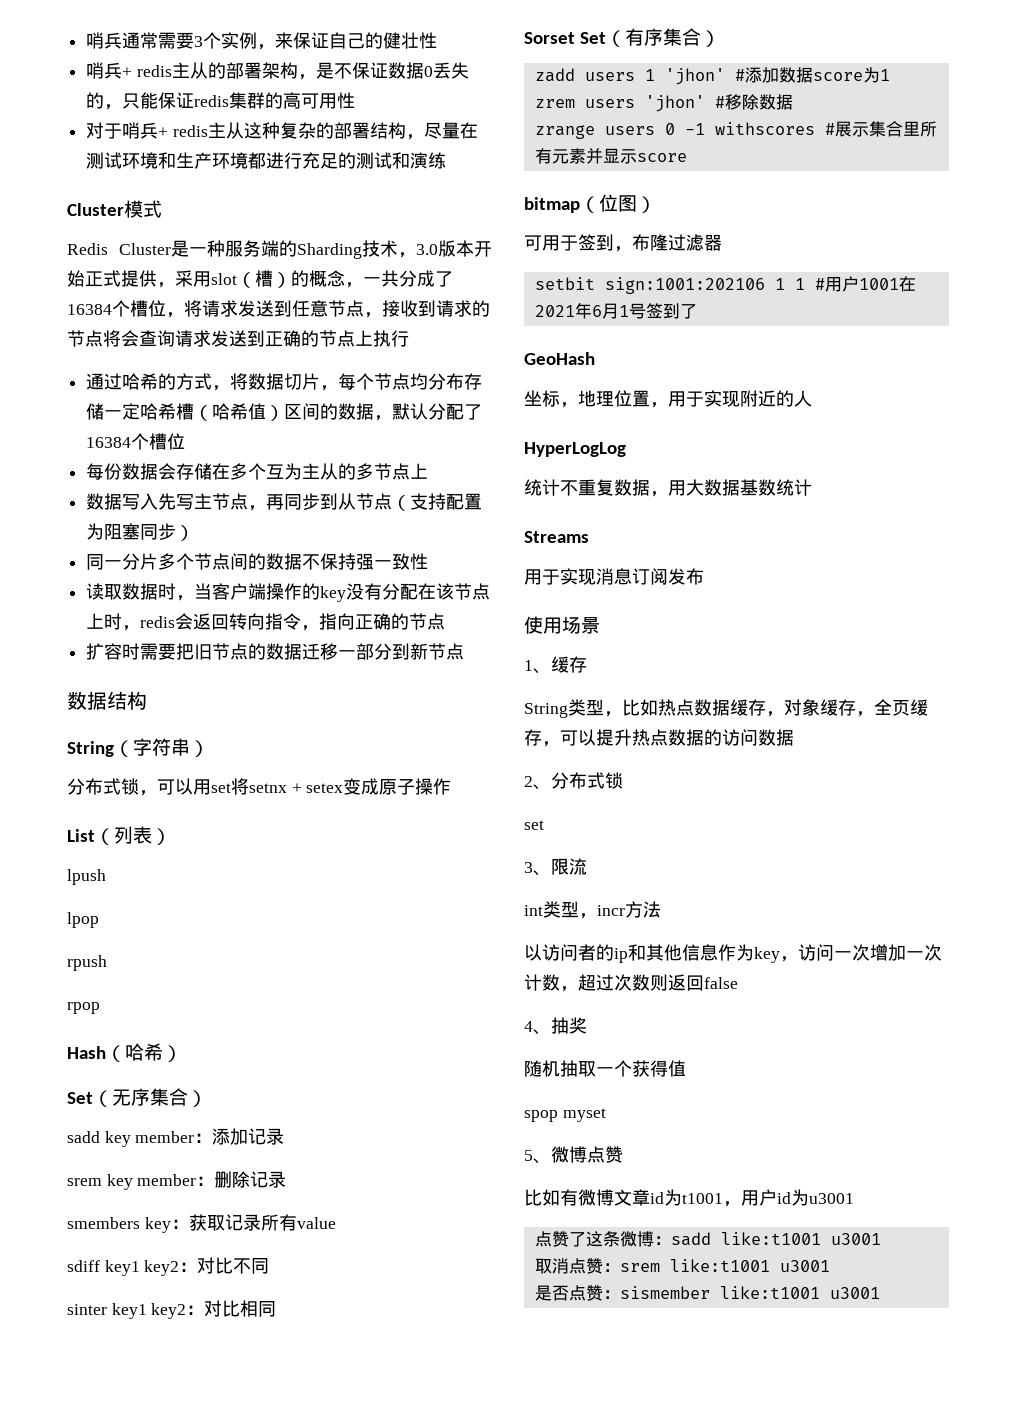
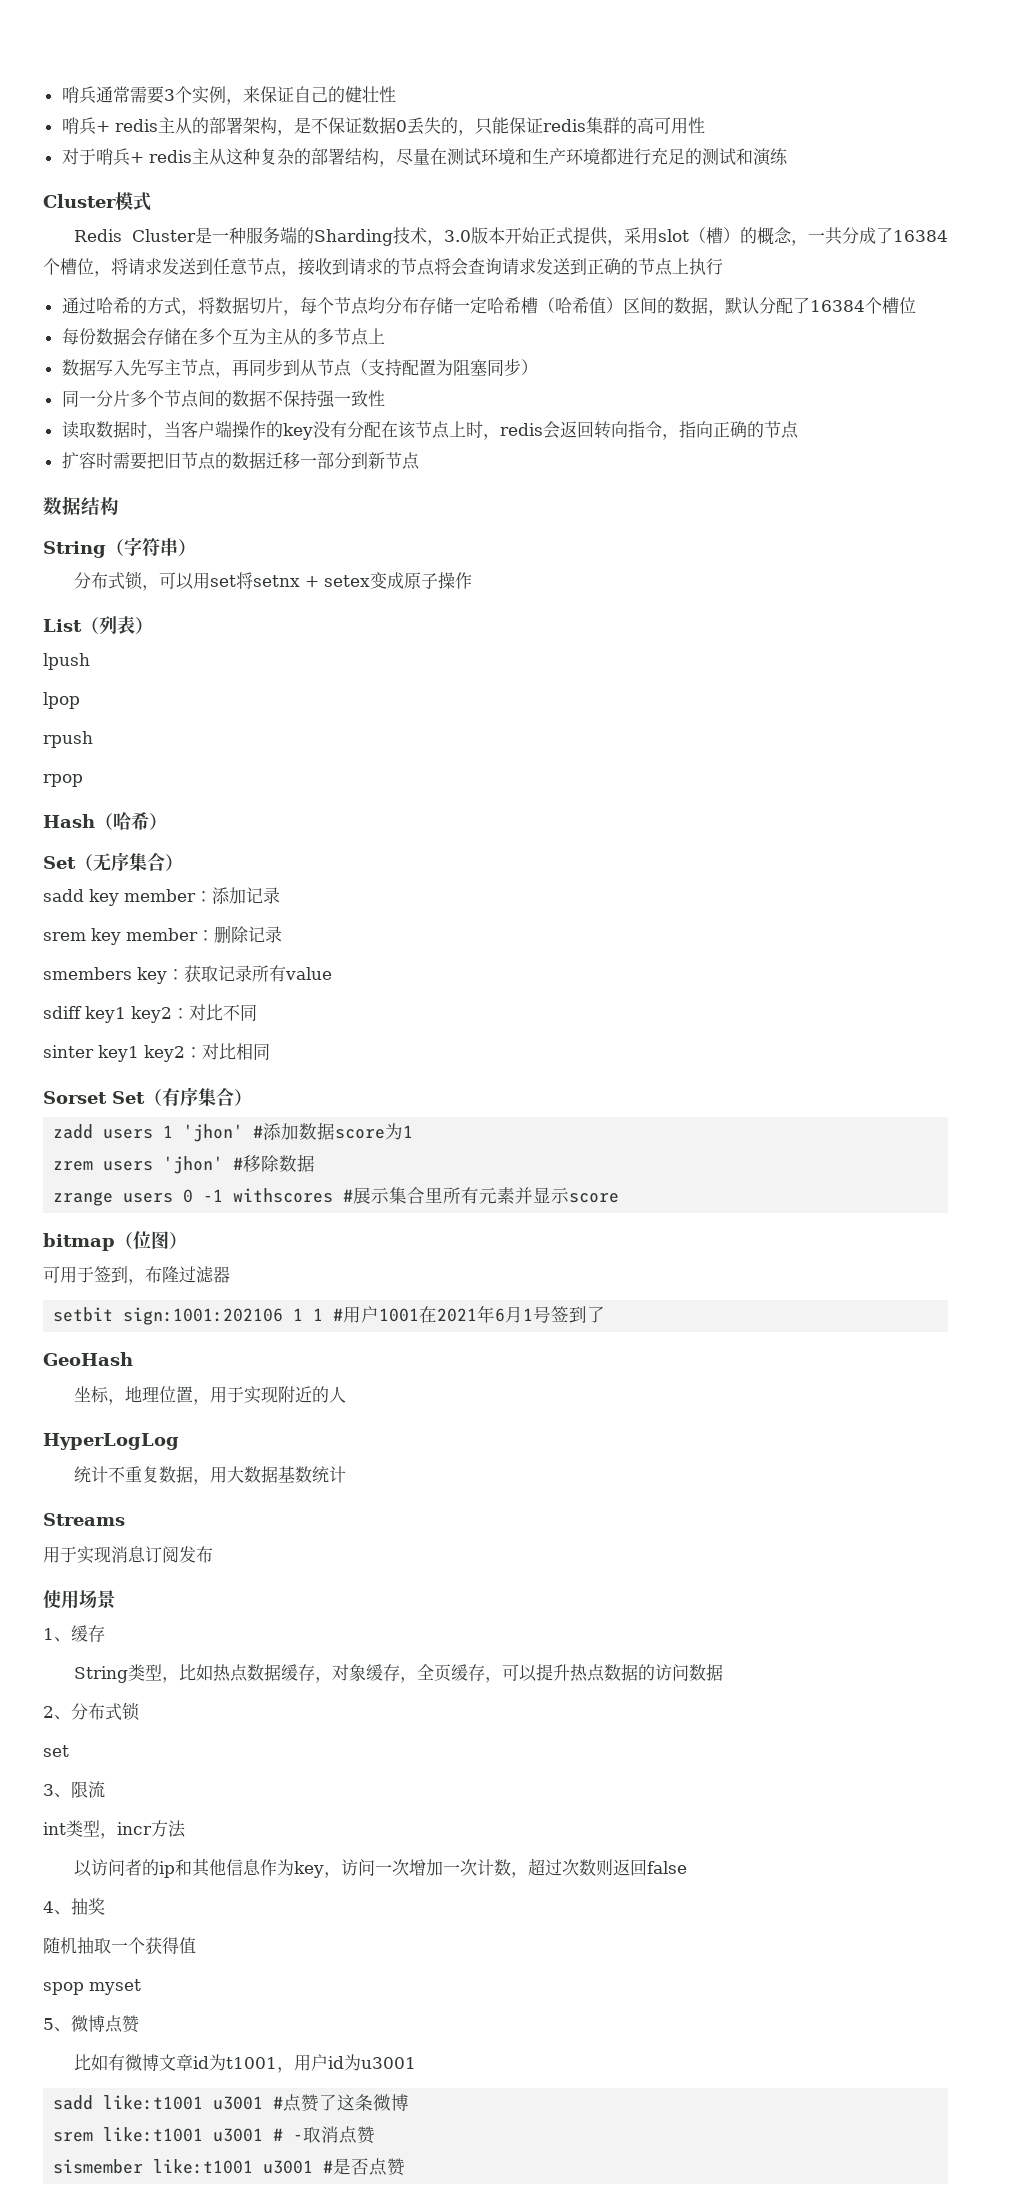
- 点赞了这条微博：sadd like:t1001 u3001
- 取消点赞：srem like:t1001 u3001
- 是否点赞：sismember like:t1001 u3001
+ sadd like:t1001 u3001 #点赞了这条微博
+ srem like:t1001 u3001 # -取消点赞
+ sismember like:t1001 u3001 #是否点赞

